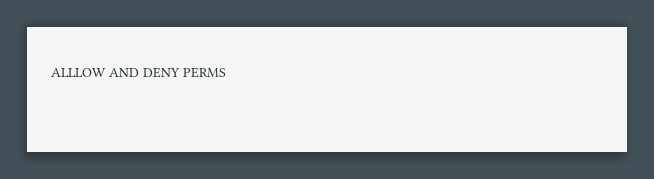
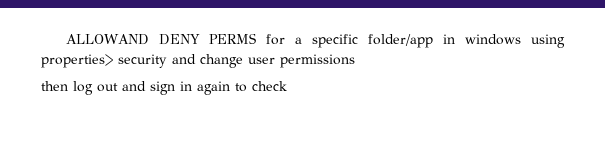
- ALLLOW AND DENY PERMS
+ ALLOWAND DENY PERMS for a specific folder/app in windows using properties> security and change user permissions
+ then log out and sign in again to check

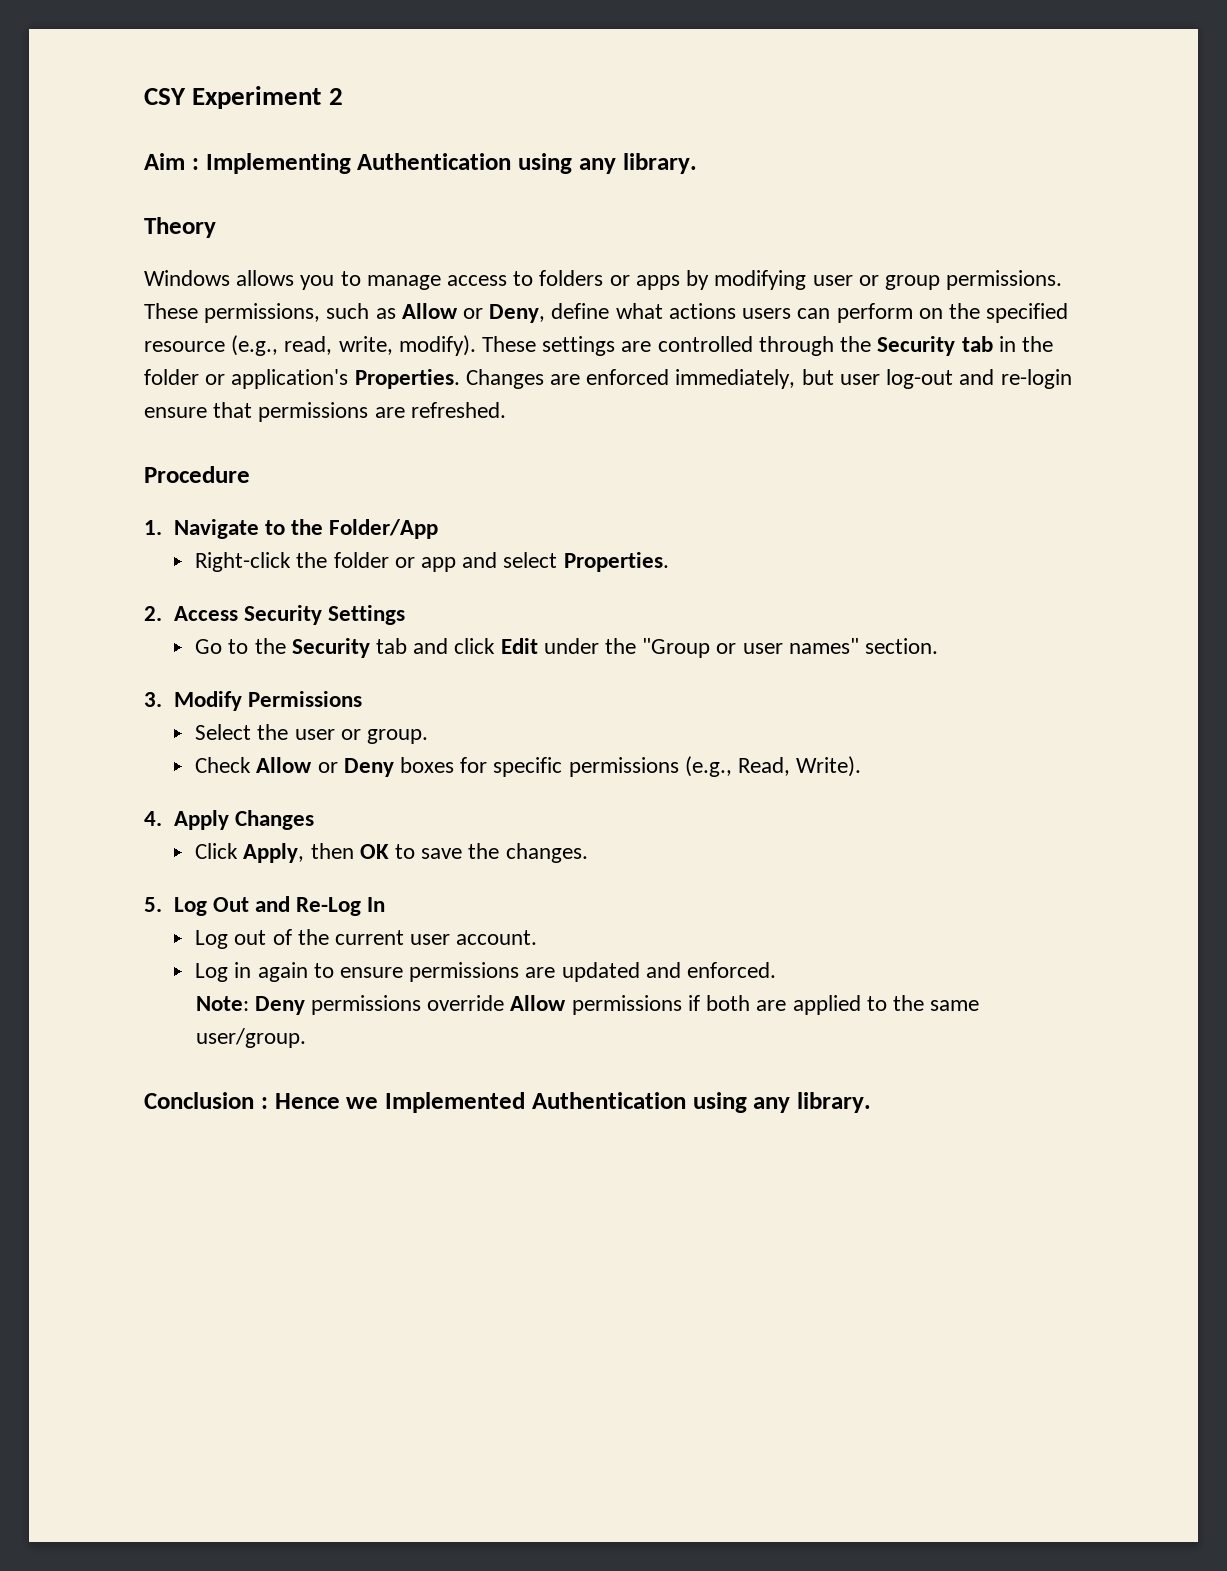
- ALLOWAND DENY PERMS for a specific folder/app in windows using properties> security and change user permissions
- then log out and sign in again to check
+ CSY Experiment 2
+ Aim : Implementing Authentication using any library.
+ Theory
+ Windows allows you to manage access to folders or apps by modifying user or group permissions. These permissions, such as Allow or Deny, define what actions users can perform on the specified resource (e.g., read, write, modify). These settings are controlled through the Security tab in the folder or application's Properties. Changes are enforced immediately, but user log-out and re-login ensure that permissions are refreshed.
+ Procedure
+ 1. Navigate to the Folder/App
+ Right-click the folder or app and select Properties.
+ 2. Access Security Settings
+ Go to the Security tab and click Edit under the "Group or user names" section.
+ 3. Modify Permissions
+ Select the user or group.
+ Check Allow or Deny boxes for specific permissions (e.g., Read, Write).
+ 4. Apply Changes
+ Click Apply, then OK to save the changes.
+ 5. Log Out and Re-Log In
+ Log out of the current user account.
+ Log in again to ensure permissions are updated and enforced.
+ Note: Deny permissions override Allow permissions if both are applied to the same user/group.
+ Conclusion : Hence we Implemented Authentication using any library.

